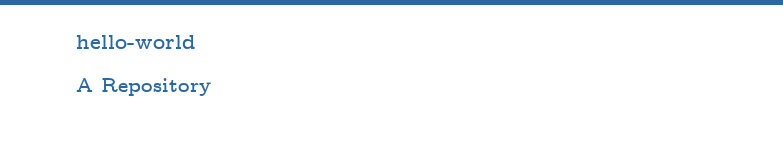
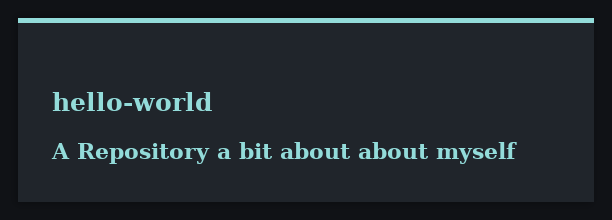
- A Repository
+ A Repository a bit about about myself

